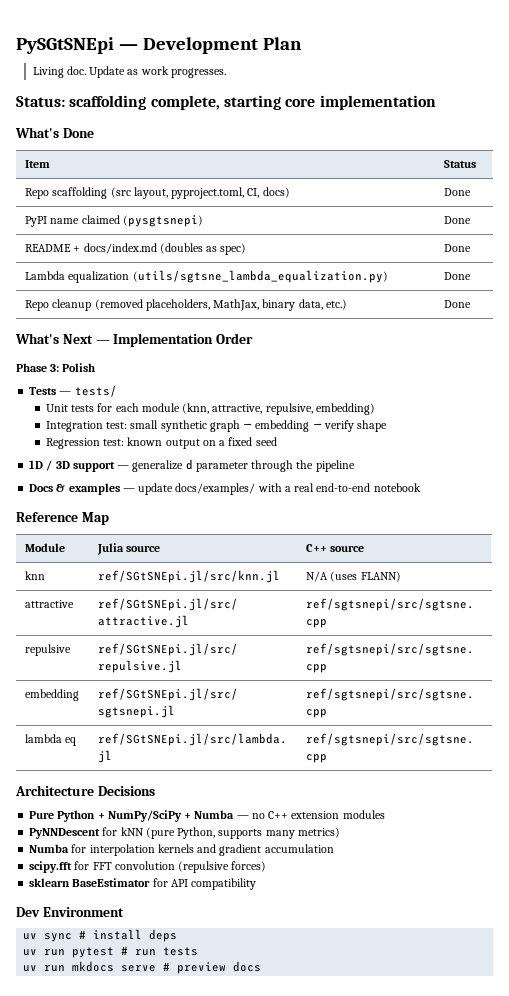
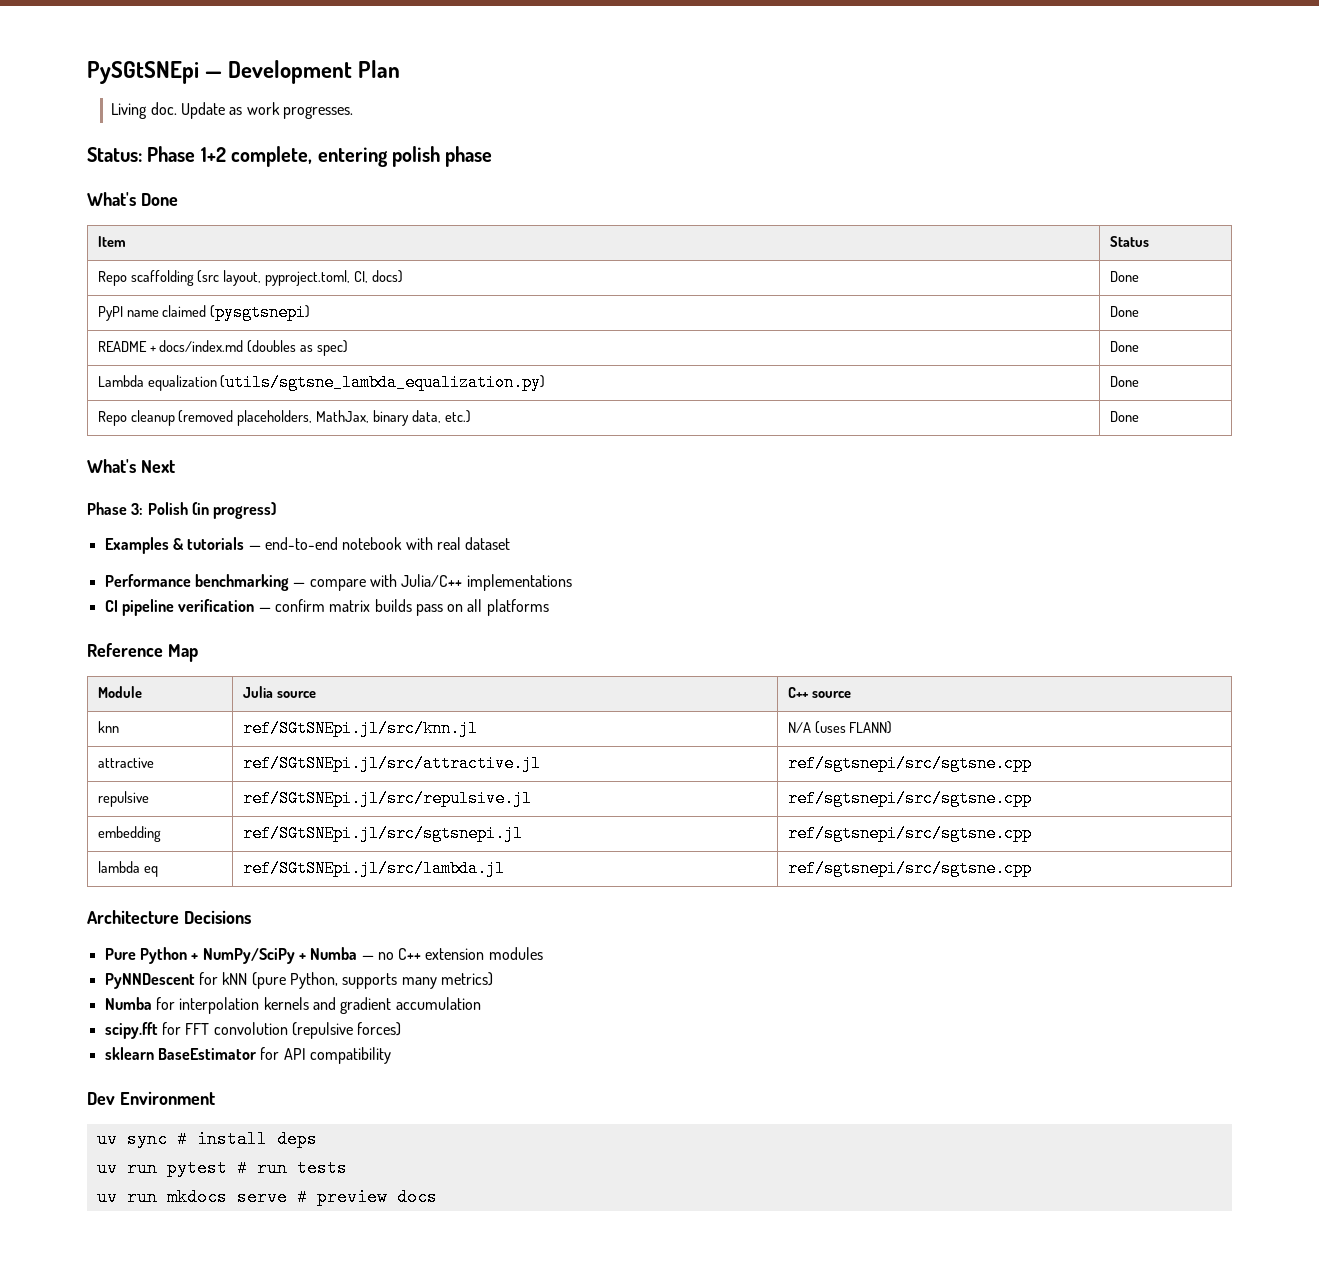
- Status: scaffolding complete, starting core implementation
+ Status: Phase 1+2 complete, entering polish phase
- What's Next — Implementation Order
+ What's Next
- Phase 3: Polish
- Tests — tests/
- Unit tests for each module (knn, attractive, repulsive, embedding)
- Integration test: small synthetic graph → embedding → verify shape
- Regression test: known output on a fixed seed
- 1D / 3D support — generalize d parameter through the pipeline
- Docs & examples — update docs/examples/ with a real end-to-end notebook
+ Phase 3: Polish (in progress)
+ Examples & tutorials — end-to-end notebook with real dataset
+ Performance benchmarking — compare with Julia/C++ implementations
+ CI pipeline verification — confirm matrix builds pass on all platforms

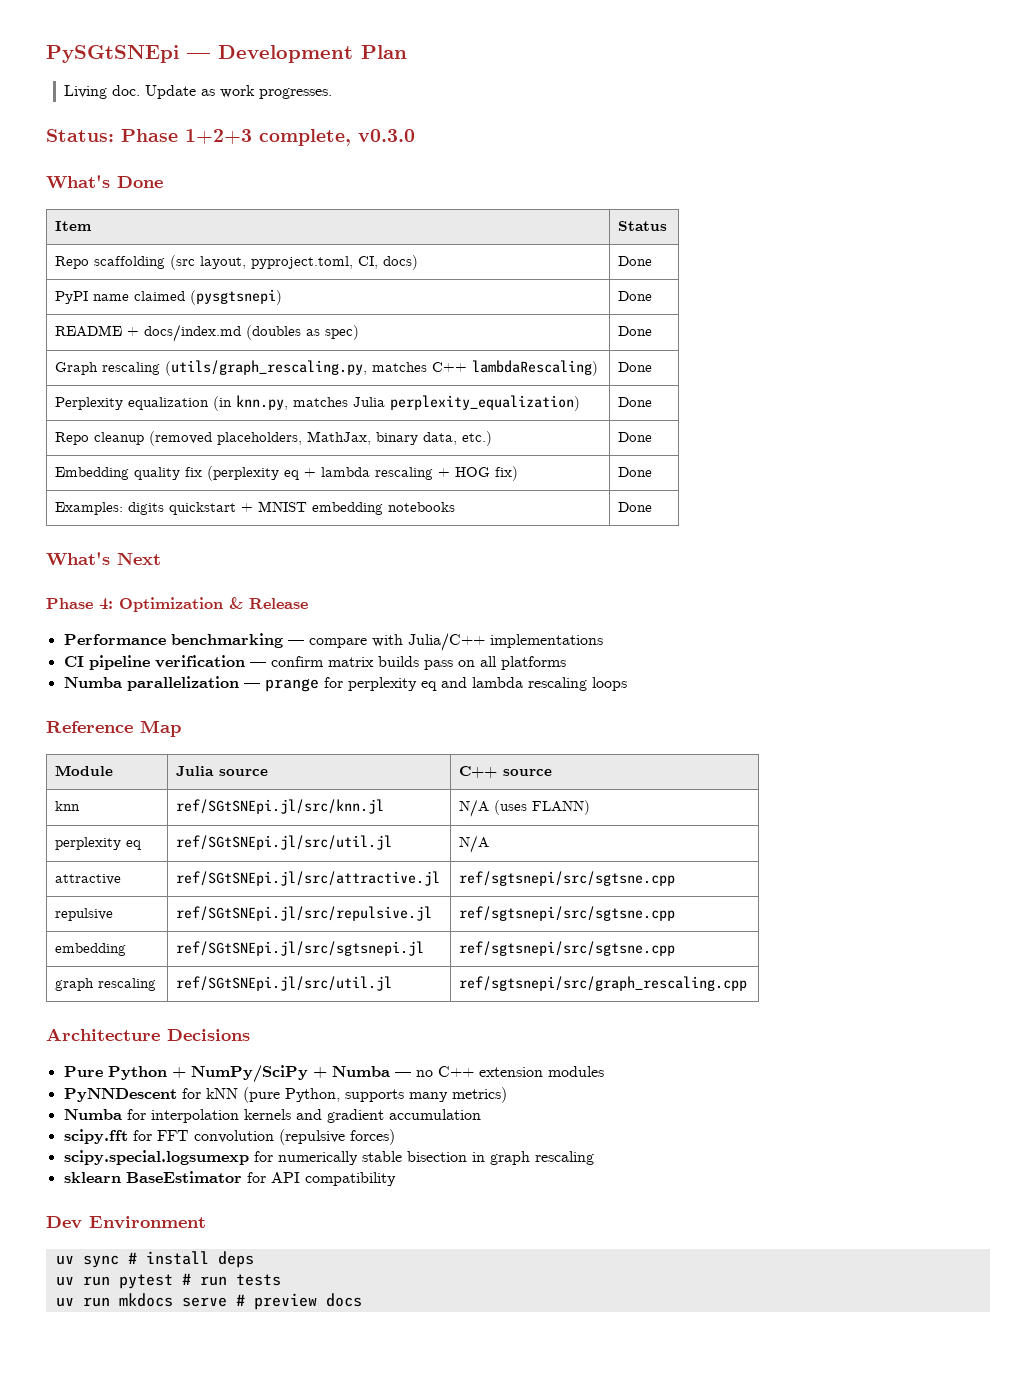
- Status: Phase 1+2 complete, entering polish phase
+ Status: Phase 1+2+3 complete, v0.3.0
- Lambda equalization (utils/sgtsne_lambda_equalization.py) | Done
+ Graph rescaling (utils/graph_rescaling.py, matches C++ lambdaRescaling) | Done
+ Perplexity equalization (in knn.py, matches Julia perplexity_equalization) | Done
+ Embedding quality fix (perplexity eq + lambda rescaling + HOG fix) | Done
+ Examples: digits quickstart + MNIST embedding notebooks | Done
  What's Next
- Phase 3: Polish (in progress)
- Examples & tutorials — end-to-end notebook with real dataset
+ Phase 4: Optimization & Release
+ Numba parallelization — prange for perplexity eq and lambda rescaling loops
+ perplexity eq | ref/SGtSNEpi.jl/src/util.jl | N/A
- lambda eq | ref/SGtSNEpi.jl/src/lambda.jl | ref/sgtsnepi/src/sgtsne.cpp
+ graph rescaling | ref/SGtSNEpi.jl/src/util.jl | ref/sgtsnepi/src/graph_rescaling.cpp
+ scipy.special.logsumexp for numerically stable bisection in graph rescaling

